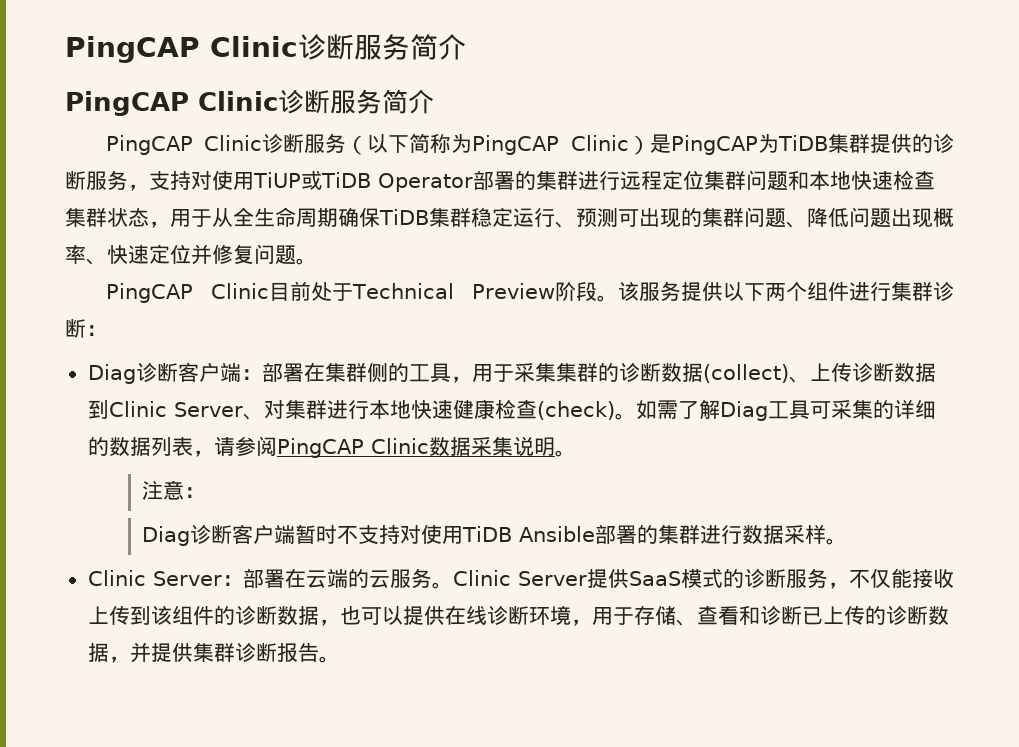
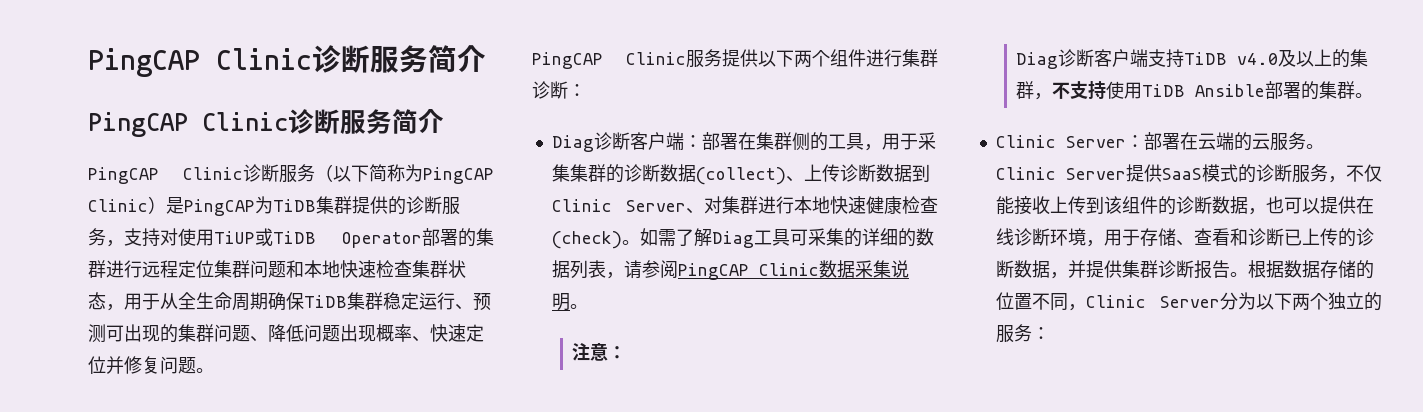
- PingCAP Clinic目前处于Technical Preview阶段。该服务提供以下两个组件进行集群诊断：
+ PingCAP Clinic服务提供以下两个组件进行集群诊断：
- Diag诊断客户端暂时不支持对使用TiDB Ansible部署的集群进行数据采样。
+ Diag诊断客户端支持TiDB v4.0及以上的集群，不支持使用TiDB Ansible部署的集群。
+ 根据数据存储的位置不同，Clinic Server分为以下两个独立的服务：

